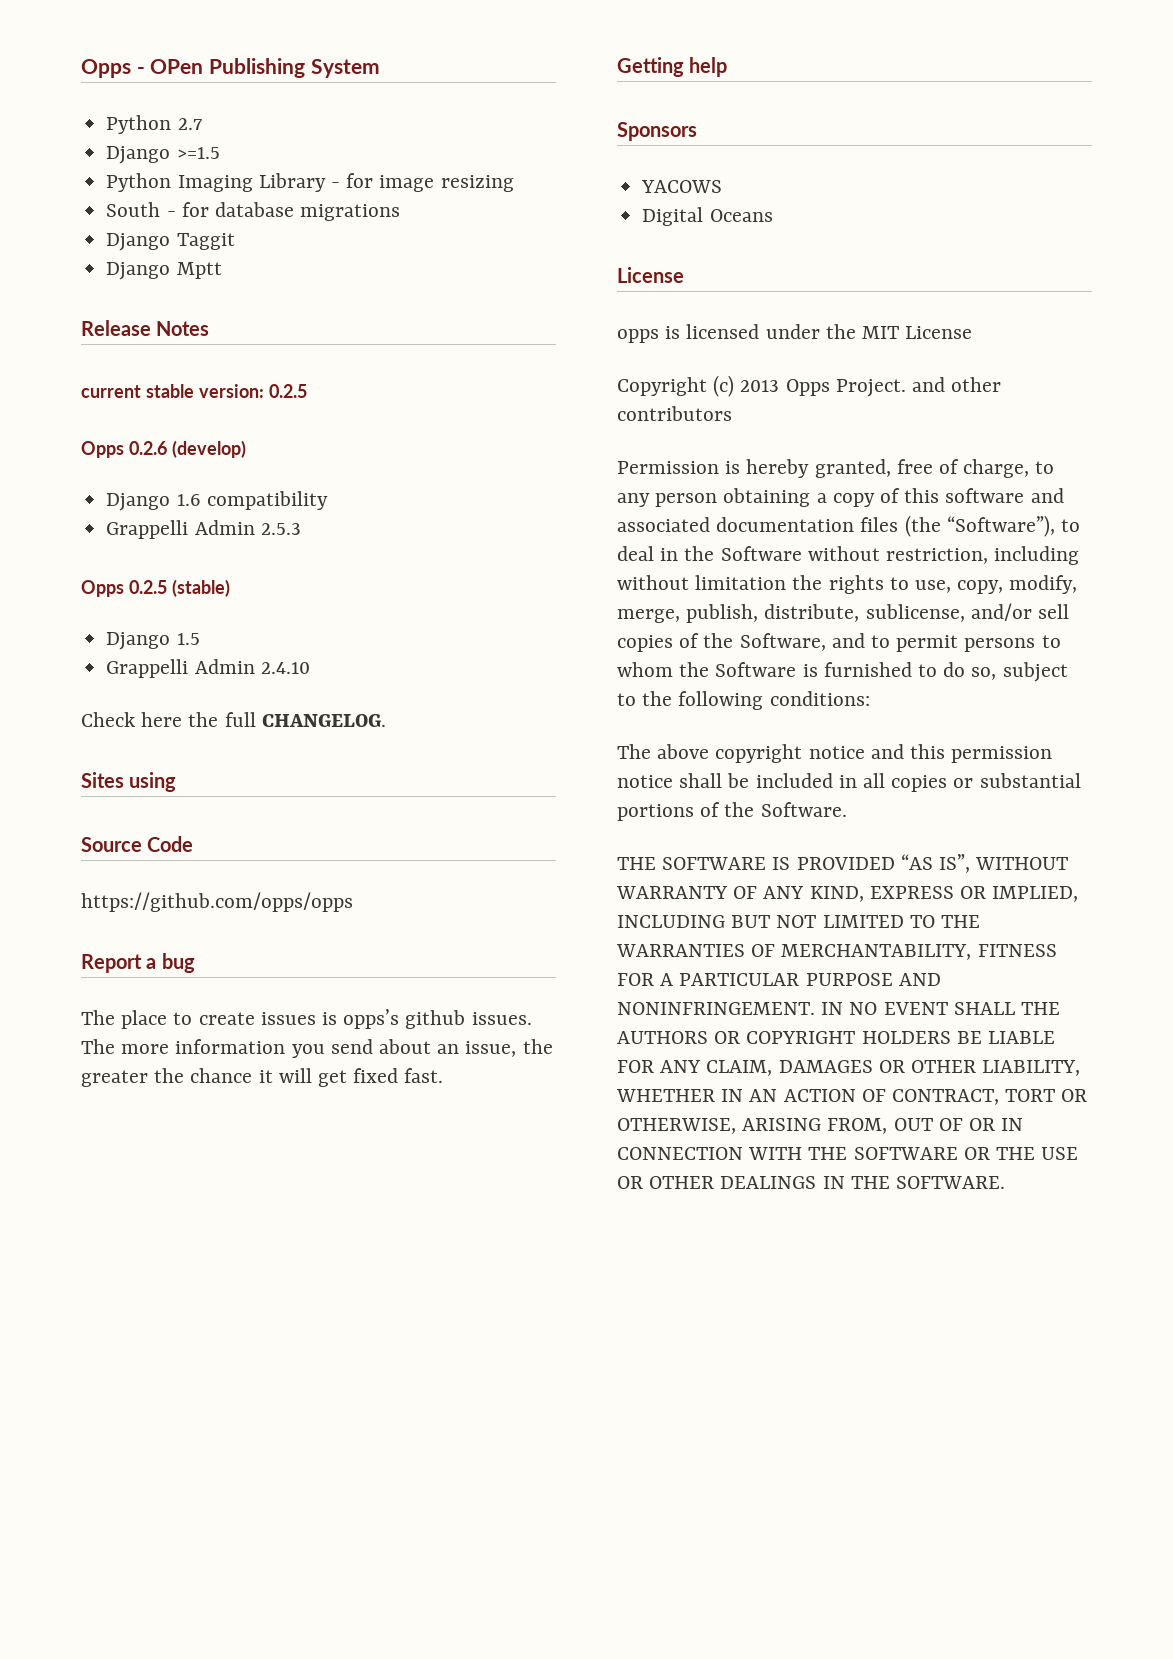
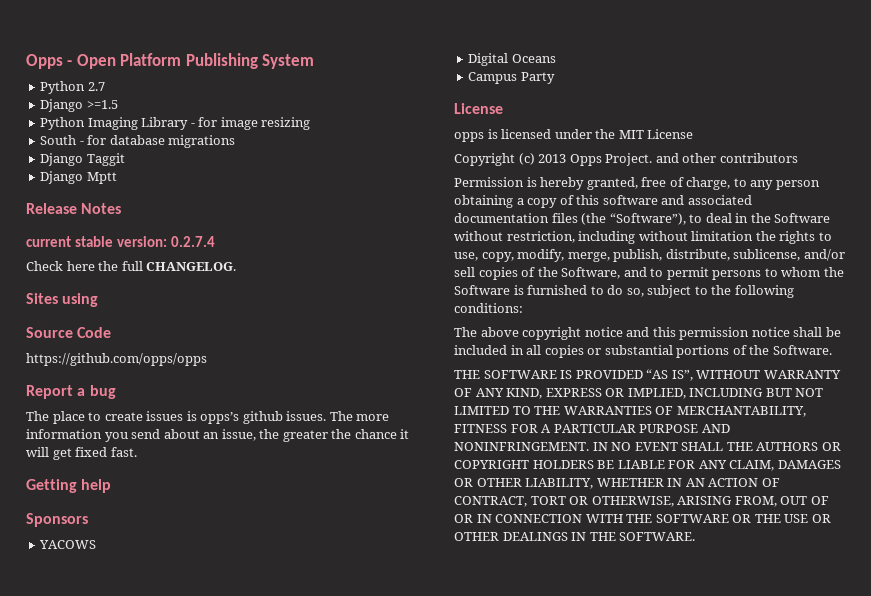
- Opps - OPen Publishing System
+ Opps - Open Platform Publishing System
- current stable version: 0.2.5
- Opps 0.2.6 (develop)
- Django 1.6 compatibility
- Grappelli Admin 2.5.3
- Opps 0.2.5 (stable)
- Django 1.5
- Grappelli Admin 2.4.10
+ current stable version: 0.2.7.4
+ Campus Party

